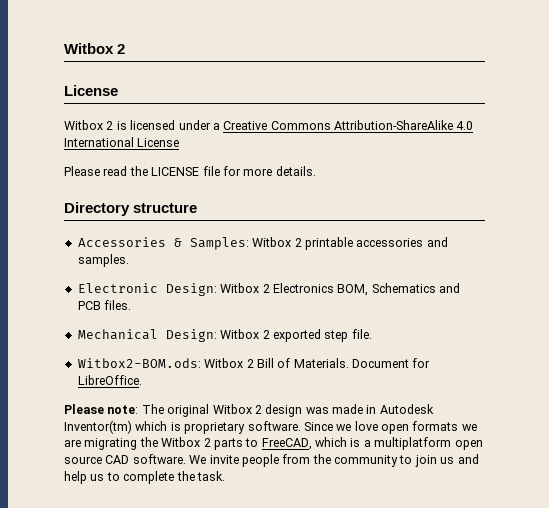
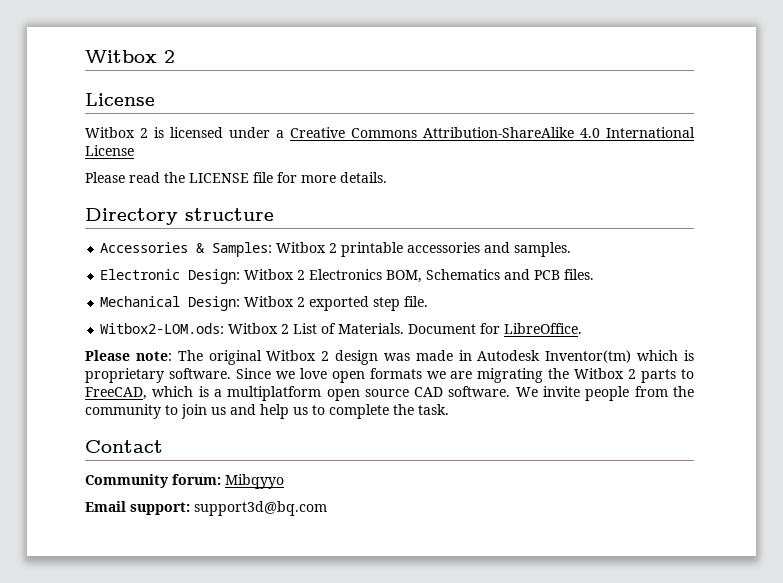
- Witbox2-BOM.ods: Witbox 2 Bill of Materials.
+ Witbox2-LOM.ods: Witbox 2 List of Materials.
+ Contact
+ Community forum: Mibqyyo
+ Email support: support3d@bq.com

